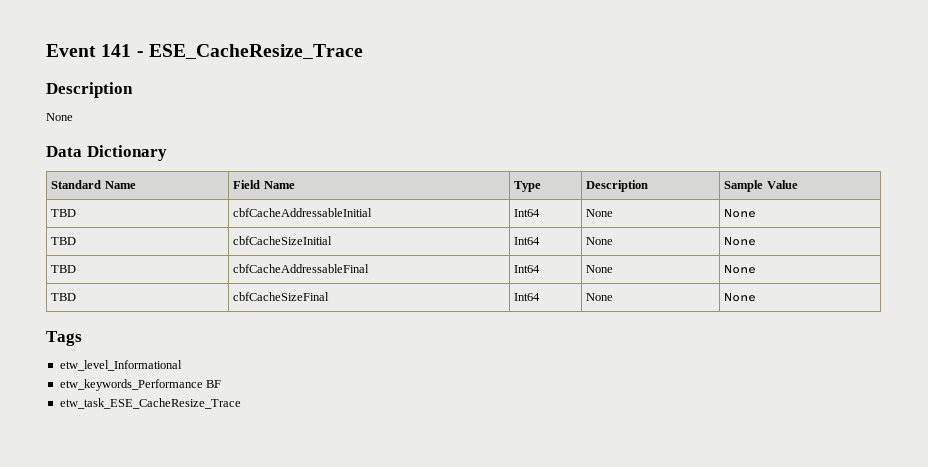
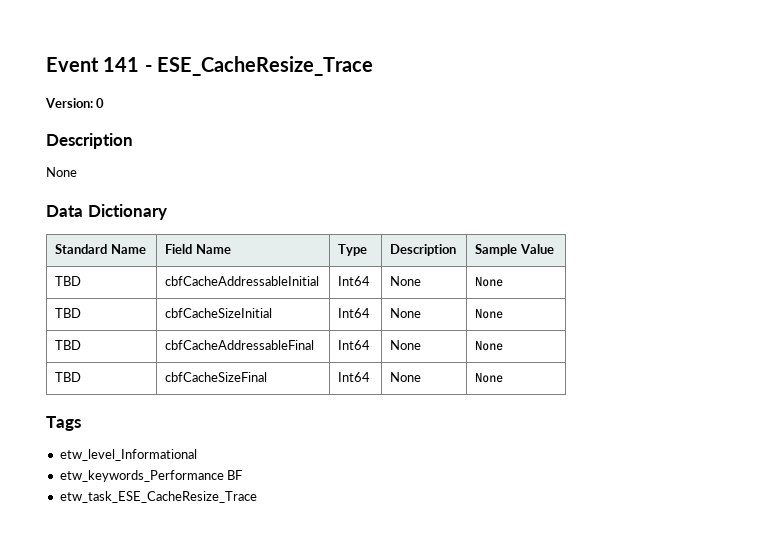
+ Version: 0

